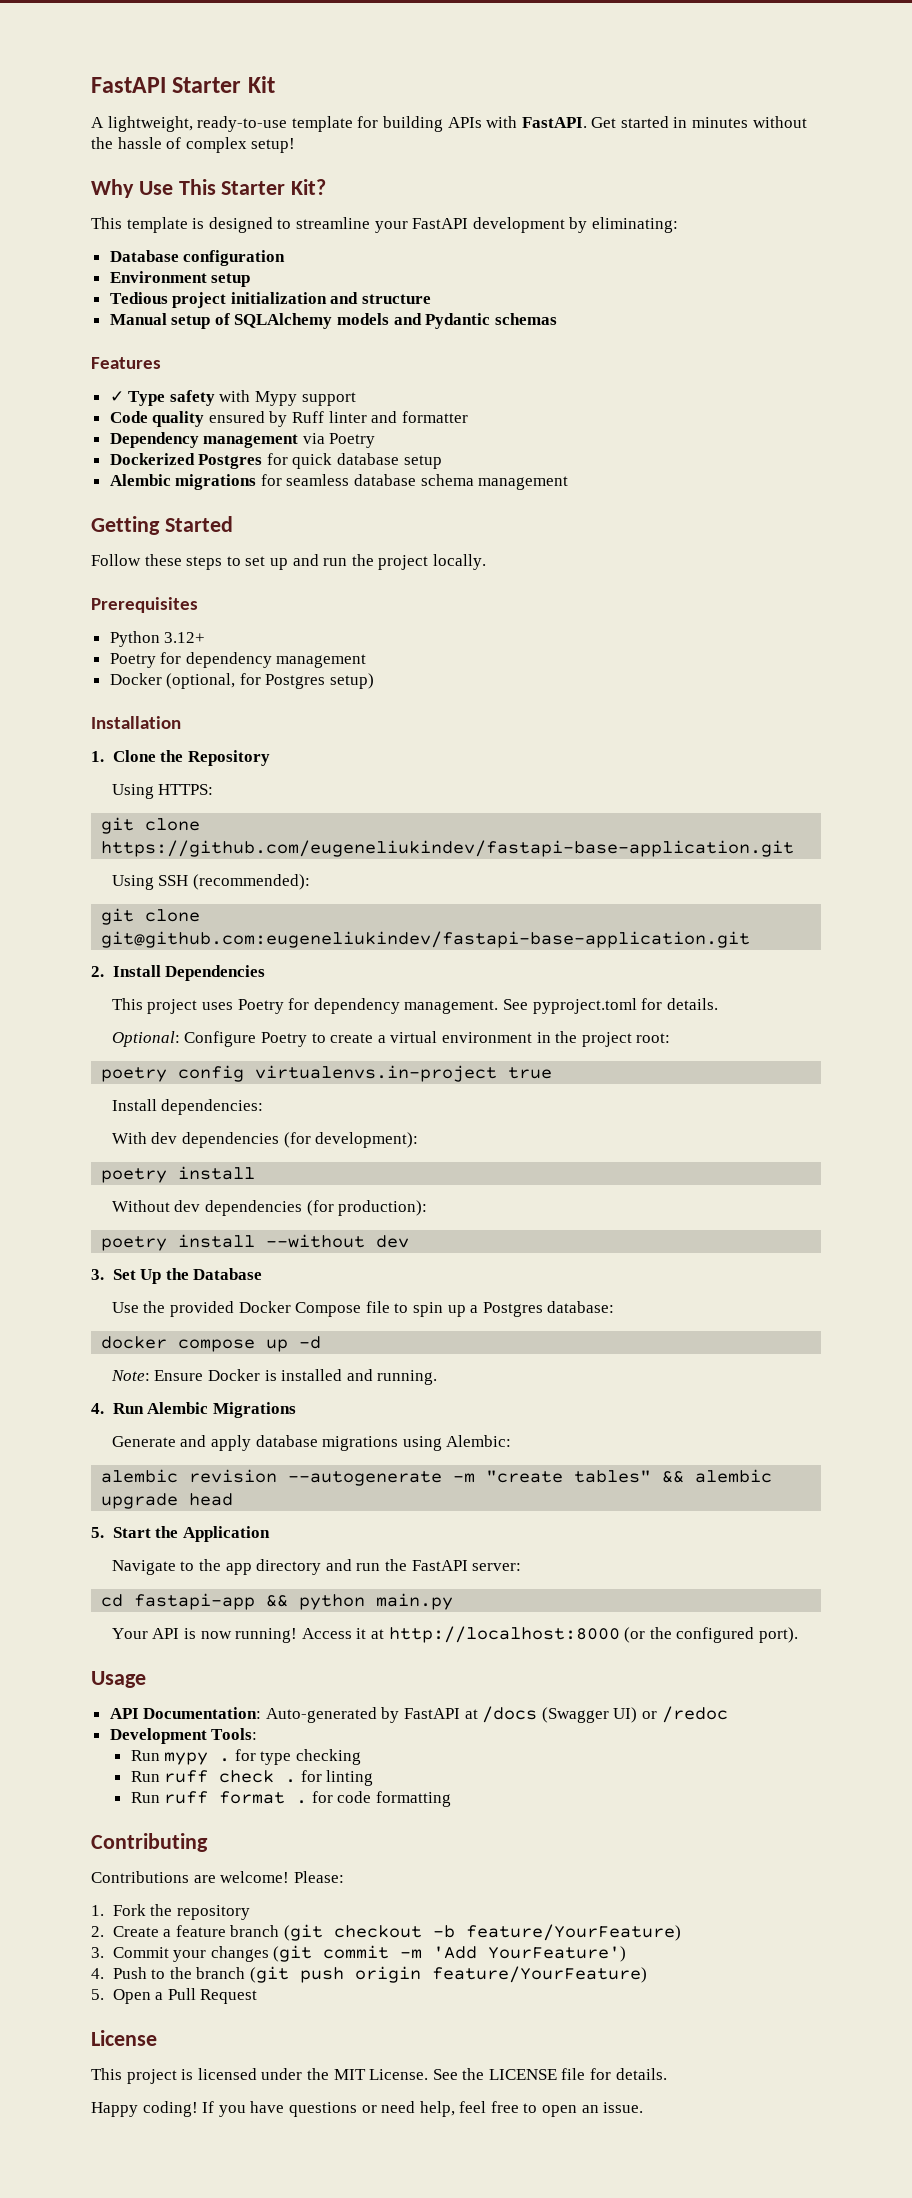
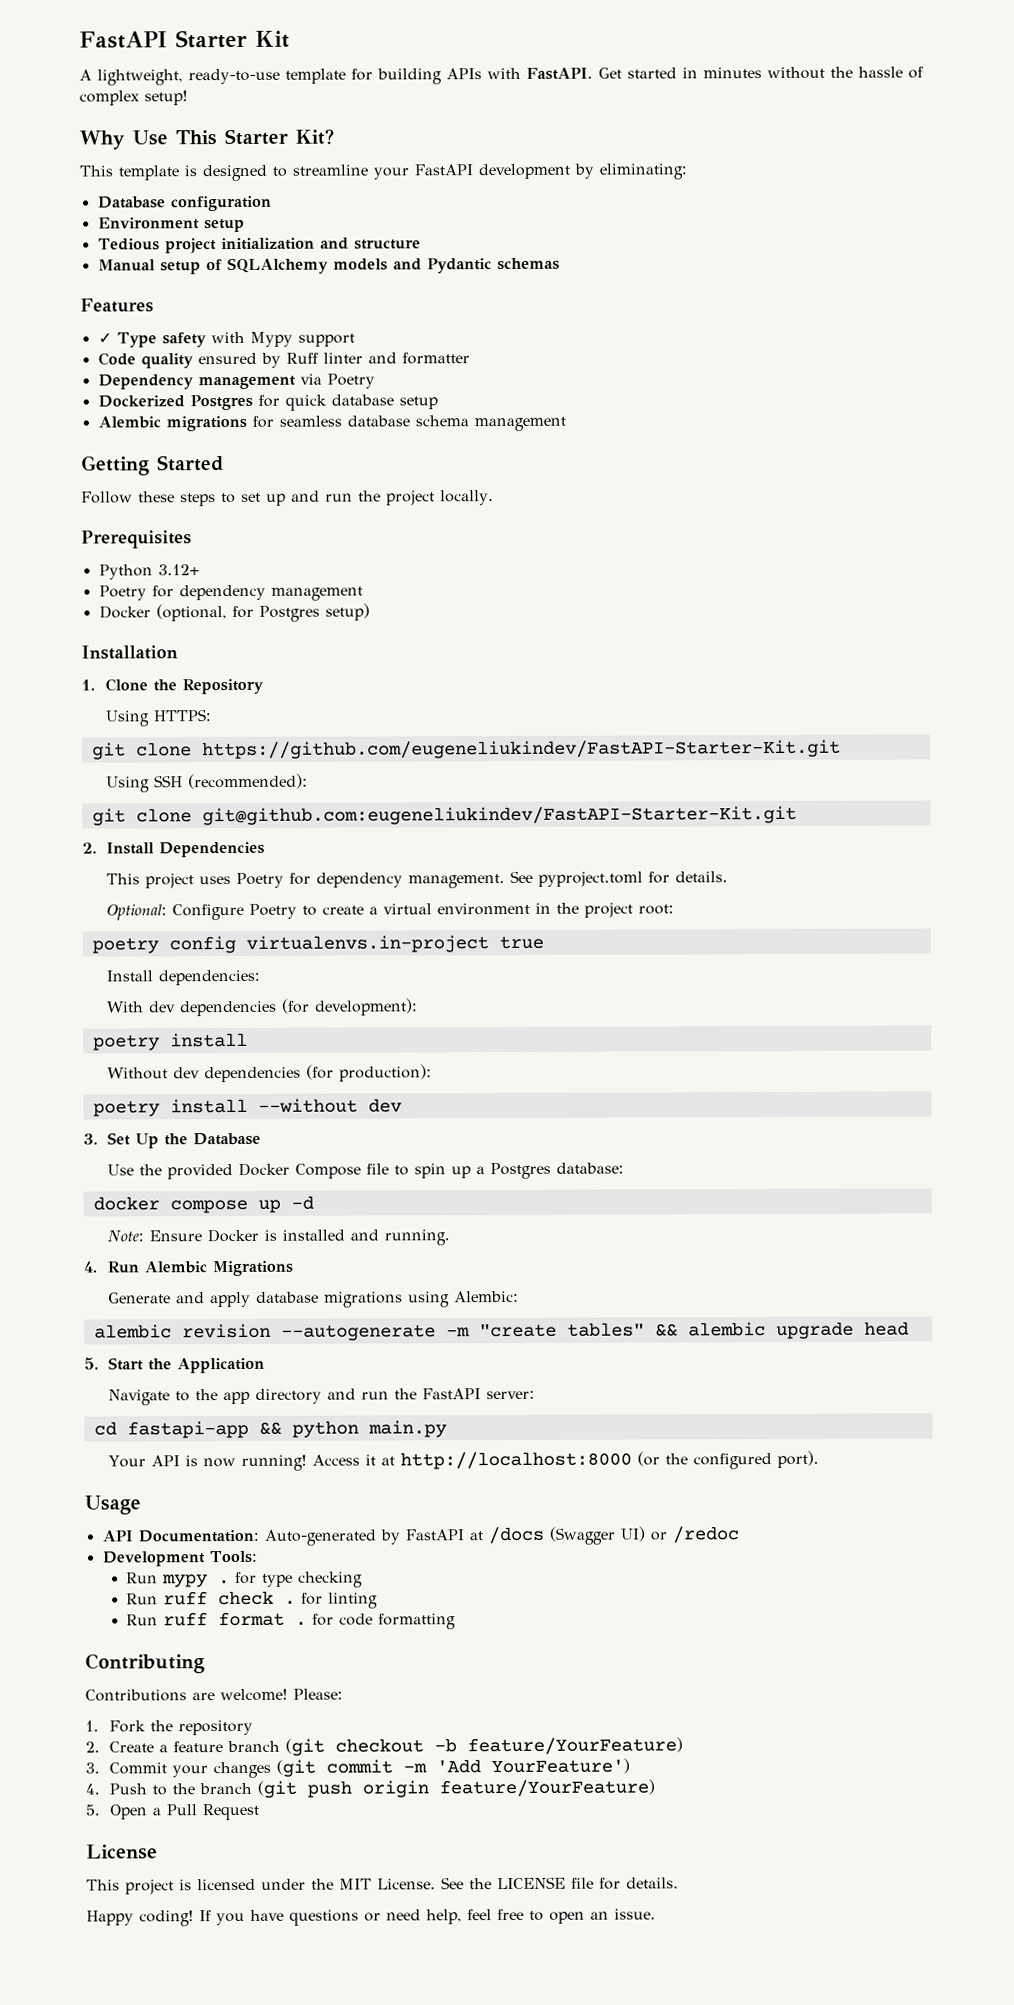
- git clone https://github.com/eugeneliukindev/fastapi-base-application.git
+ git clone https://github.com/eugeneliukindev/FastAPI-Starter-Kit.git
- git clone git@github.com:eugeneliukindev/fastapi-base-application.git
+ git clone git@github.com:eugeneliukindev/FastAPI-Starter-Kit.git

